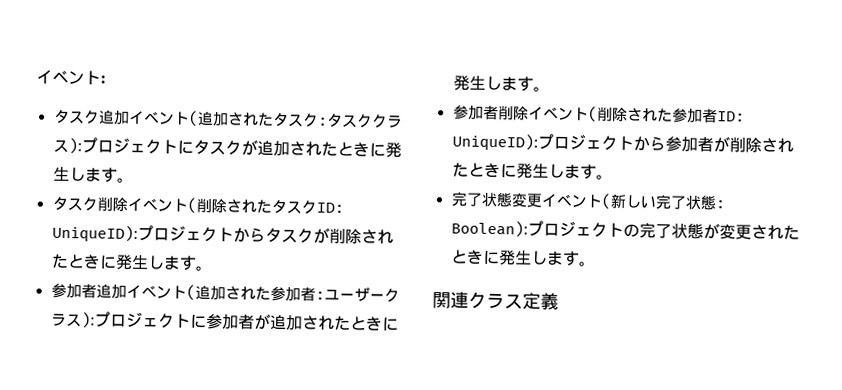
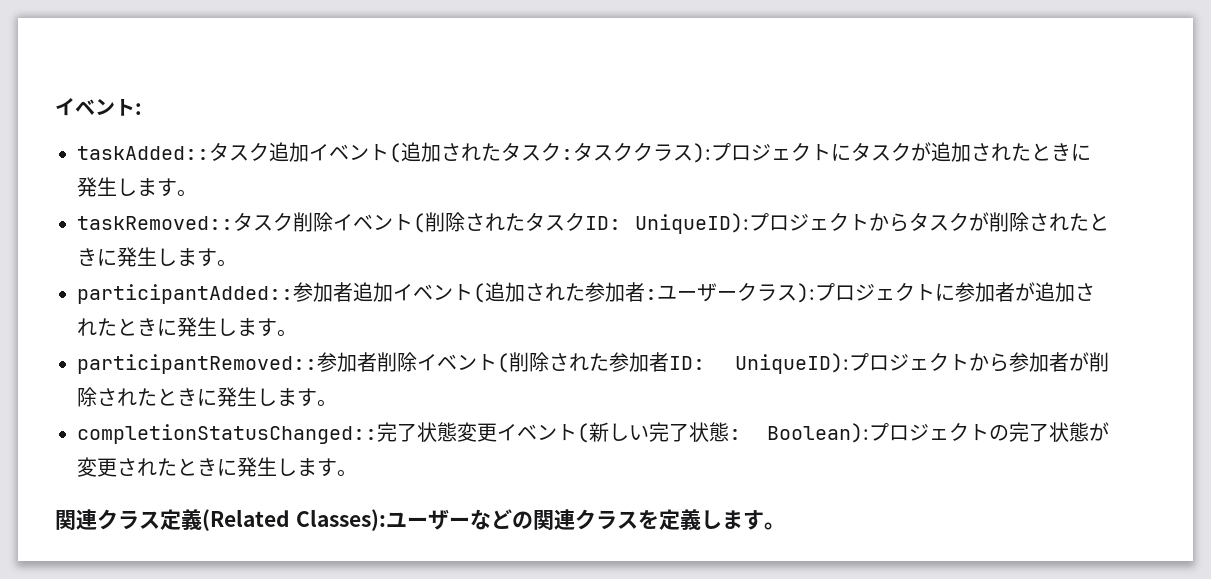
- タスク追加イベント(追加されたタスク:タスククラス):プロジェクトにタスクが追加されたときに発生します。
+ taskAdded::タスク追加イベント(追加されたタスク:タスククラス):プロジェクトにタスクが追加されたときに発生します。
- タスク削除イベント(削除されたタスクID: UniqueID):プロジェクトからタスクが削除されたときに発生します。
+ taskRemoved::タスク削除イベント(削除されたタスクID: UniqueID):プロジェクトからタスクが削除されたときに発生します。
- 参加者追加イベント(追加された参加者:ユーザークラス):プロジェクトに参加者が追加されたときに発生します。
+ participantAdded::参加者追加イベント(追加された参加者:ユーザークラス):プロジェクトに参加者が追加されたときに発生します。
- 参加者削除イベント(削除された参加者ID: UniqueID):プロジェクトから参加者が削除されたときに発生します。
+ participantRemoved::参加者削除イベント(削除された参加者ID: UniqueID):プロジェクトから参加者が削除されたときに発生します。
- 完了状態変更イベント(新しい完了状態: Boolean):プロジェクトの完了状態が変更されたときに発生します。
+ completionStatusChanged::完了状態変更イベント(新しい完了状態: Boolean):プロジェクトの完了状態が変更されたときに発生します。
- 関連クラス定義
+ 関連クラス定義(Related Classes):ユーザーなどの関連クラスを定義します。

